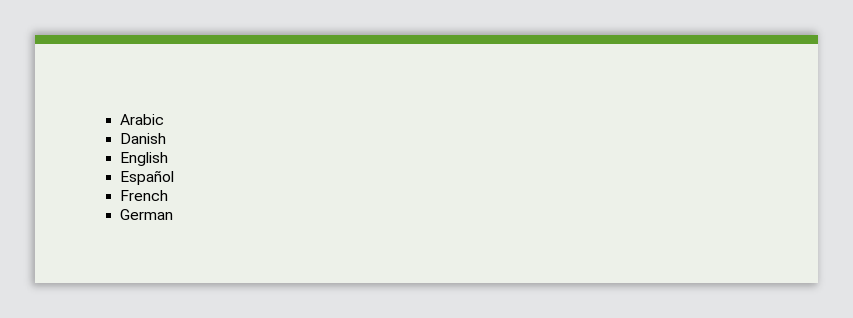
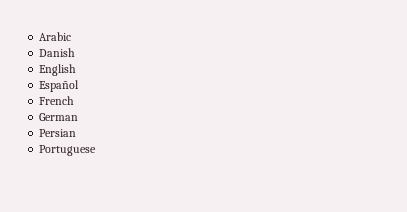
+ Persian
+ Portuguese

